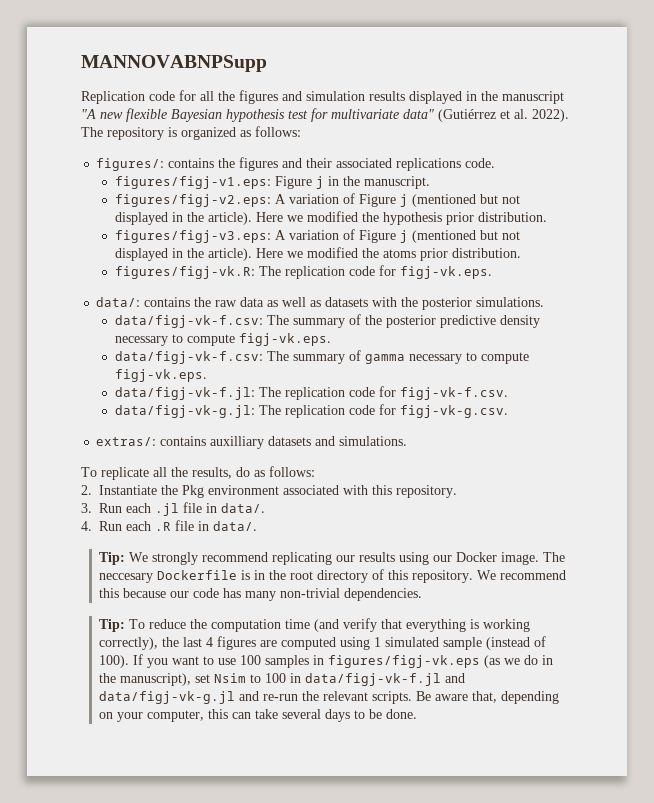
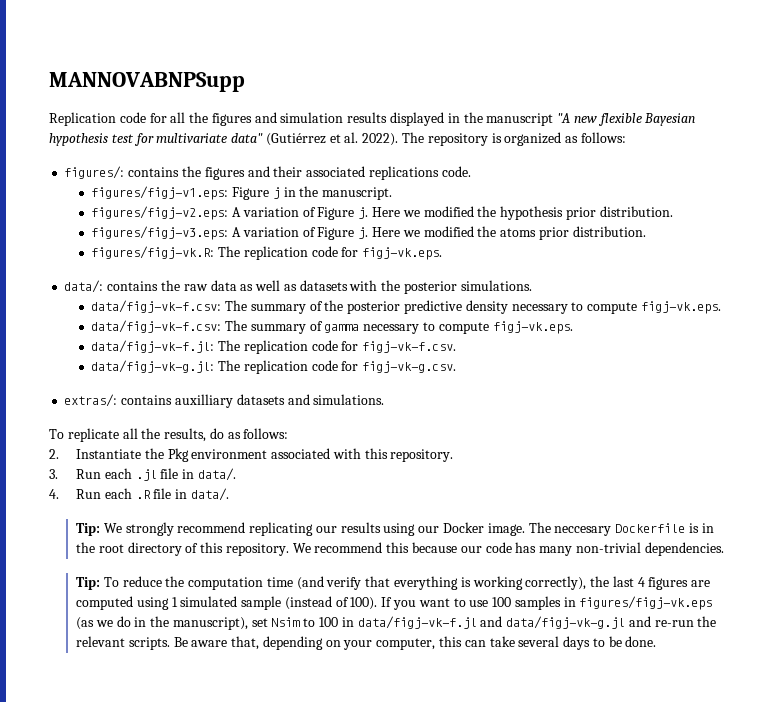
- figures/figj-v2.eps: A variation of Figure j (mentioned but not displayed in the article).
+ figures/figj-v2.eps: A variation of Figure j.
- figures/figj-v3.eps: A variation of Figure j (mentioned but not displayed in the article).
+ figures/figj-v3.eps: A variation of Figure j.

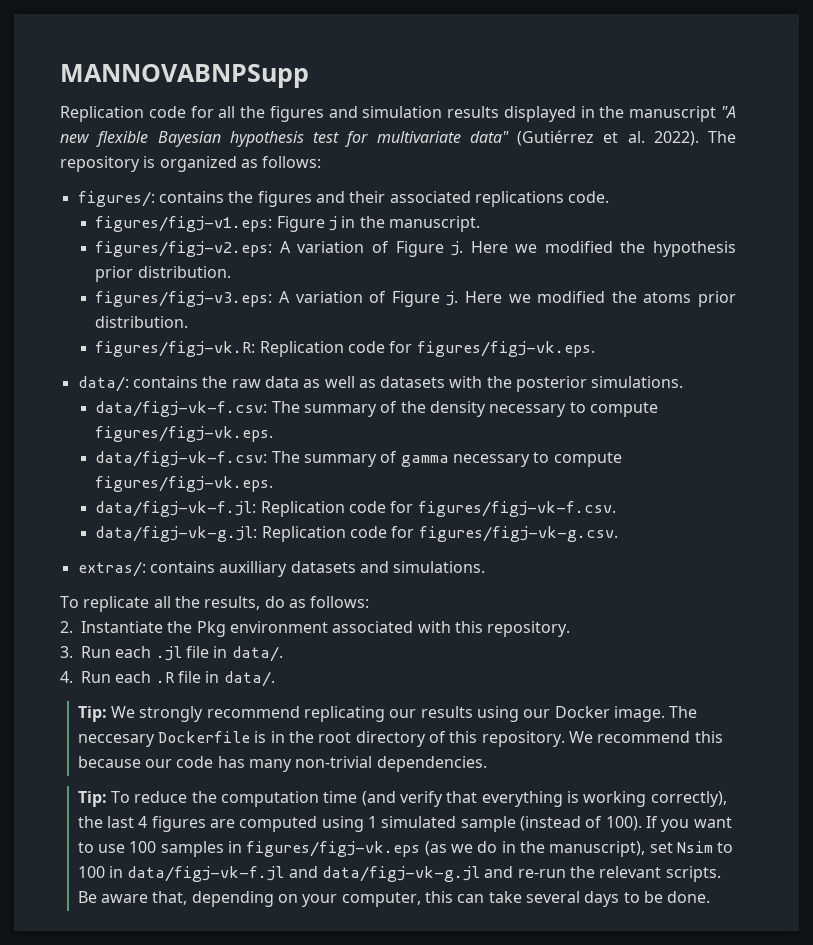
- figures/figj-vk.R: The replication code for figj-vk.eps.
+ figures/figj-vk.R: Replication code for figures/figj-vk.eps.
- data/figj-vk-f.csv: The summary of the posterior predictive density necessary to compute figj-vk.eps.
+ data/figj-vk-f.csv: The summary of the density necessary to compute figures/figj-vk.eps.
- data/figj-vk-f.csv: The summary of gamma necessary to compute figj-vk.eps.
+ data/figj-vk-f.csv: The summary of gamma necessary to compute figures/figj-vk.eps.
- data/figj-vk-f.jl: The replication code for figj-vk-f.csv.
+ data/figj-vk-f.jl: Replication code for figures/figj-vk-f.csv.
- data/figj-vk-g.jl: The replication code for figj-vk-g.csv.
+ data/figj-vk-g.jl: Replication code for figures/figj-vk-g.csv.

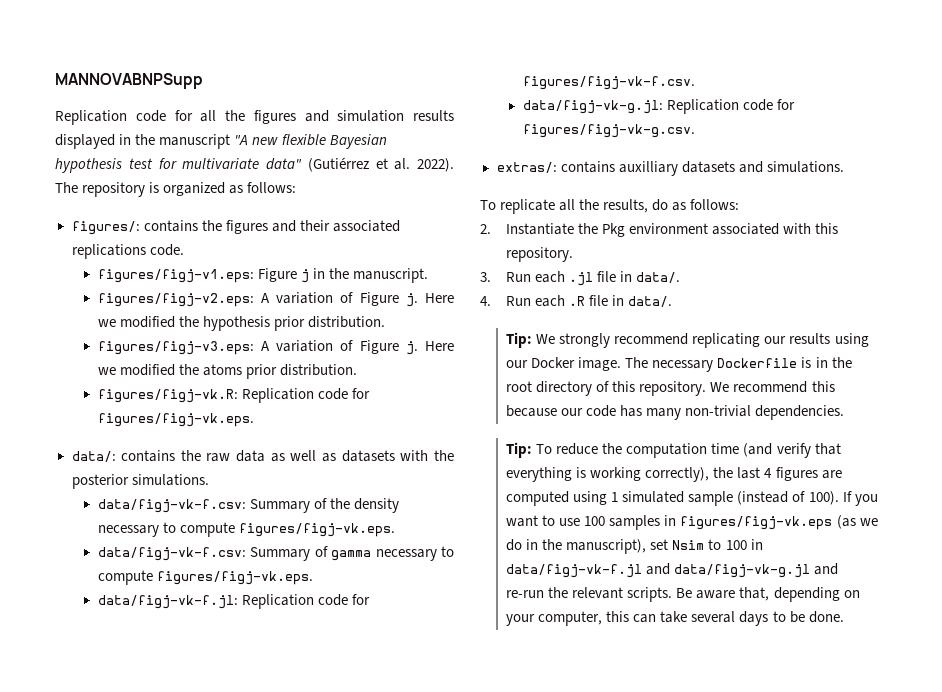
- data/figj-vk-f.csv: The summary of the density necessary to compute figures/figj-vk.eps.
+ data/figj-vk-f.csv: Summary of the density necessary to compute figures/figj-vk.eps.
- data/figj-vk-f.csv: The summary of gamma necessary to compute figures/figj-vk.eps.
+ data/figj-vk-f.csv: Summary of gamma necessary to compute figures/figj-vk.eps.
- The neccesary Dockerfile is in the root directory of this repository.
+ The necessary Dockerfile is in the root directory of this repository.

